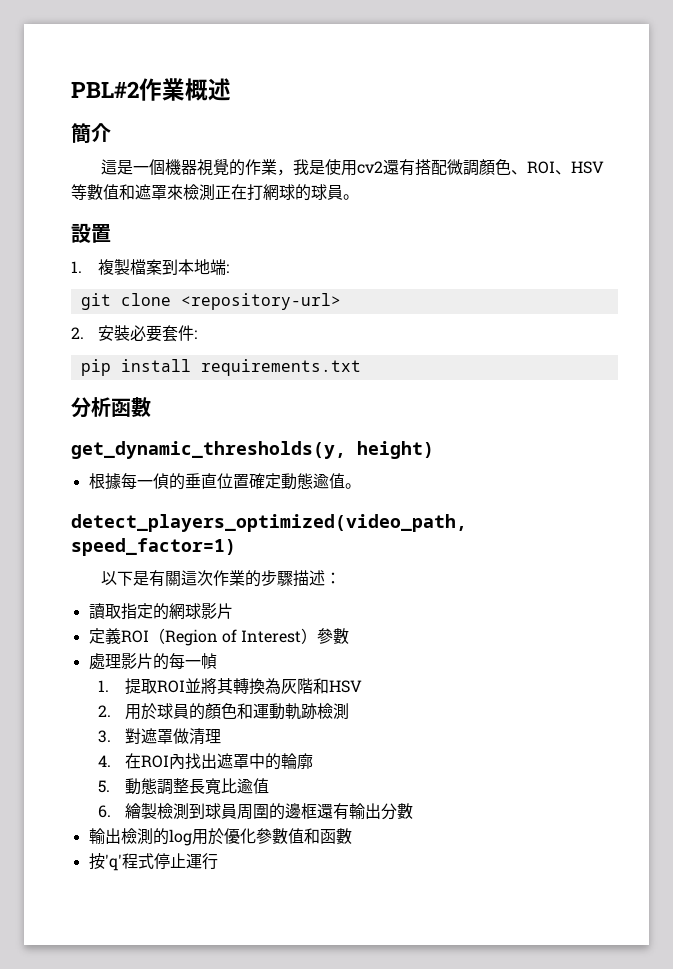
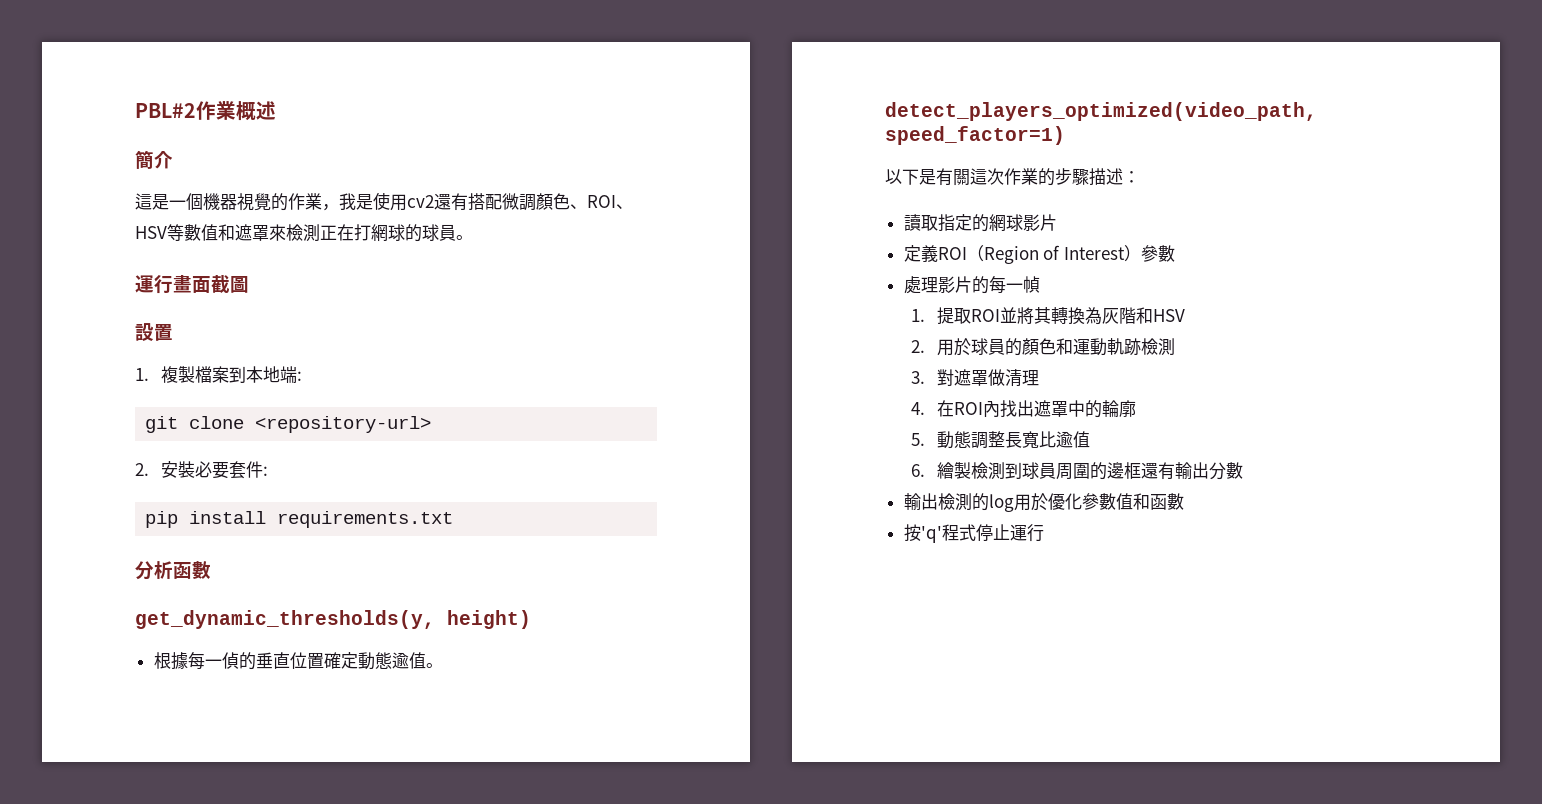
+ 運行畫面截圖

